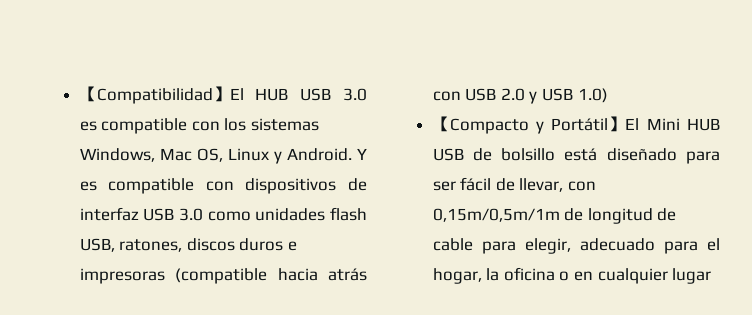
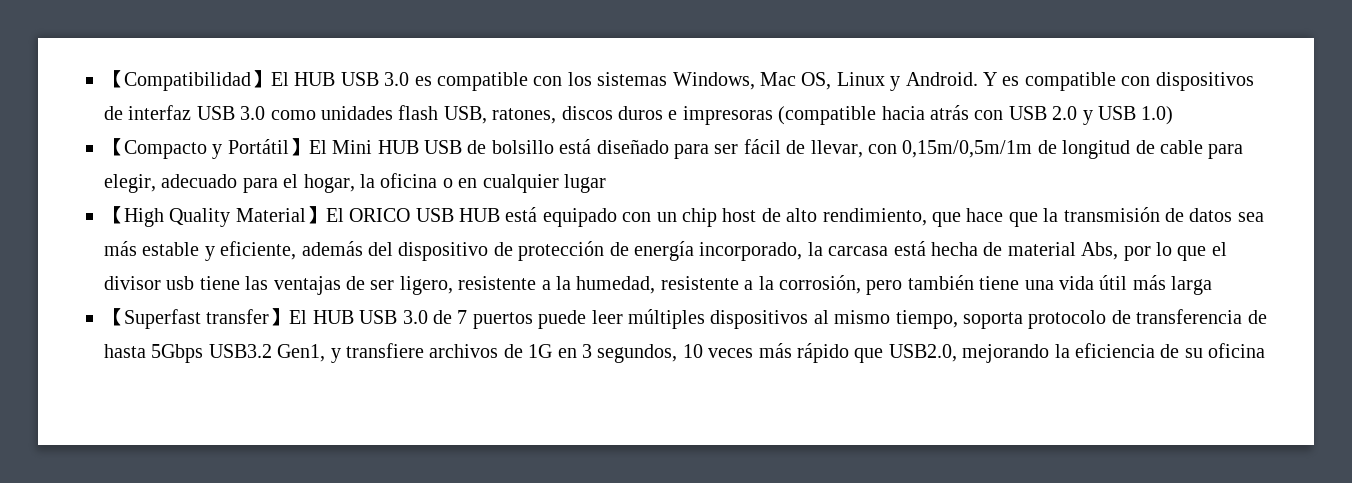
+ 【High Quality Material】El ORICO USB HUB está equipado con un chip host de alto rendimiento, que hace que la transmisión de datos sea más estable y eficiente, además del dispositivo de protección de energía incorporado, la carcasa está hecha de material Abs, por lo que el divisor usb tiene las ventajas de ser ligero, resistente a la humedad, resistente a la corrosión, pero también tiene una vida útil más larga
+ 【Superfast transfer】El HUB USB 3.0 de 7 puertos puede leer múltiples dispositivos al mismo tiempo, soporta protocolo de transferencia de hasta 5Gbps USB3.2 Gen1, y transfiere archivos de 1G en 3 segundos, 10 veces más rápido que USB2.0, mejorando la eficiencia de su oficina

